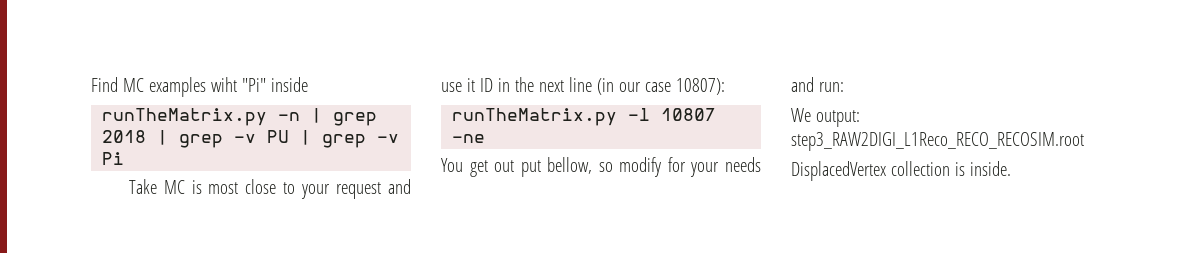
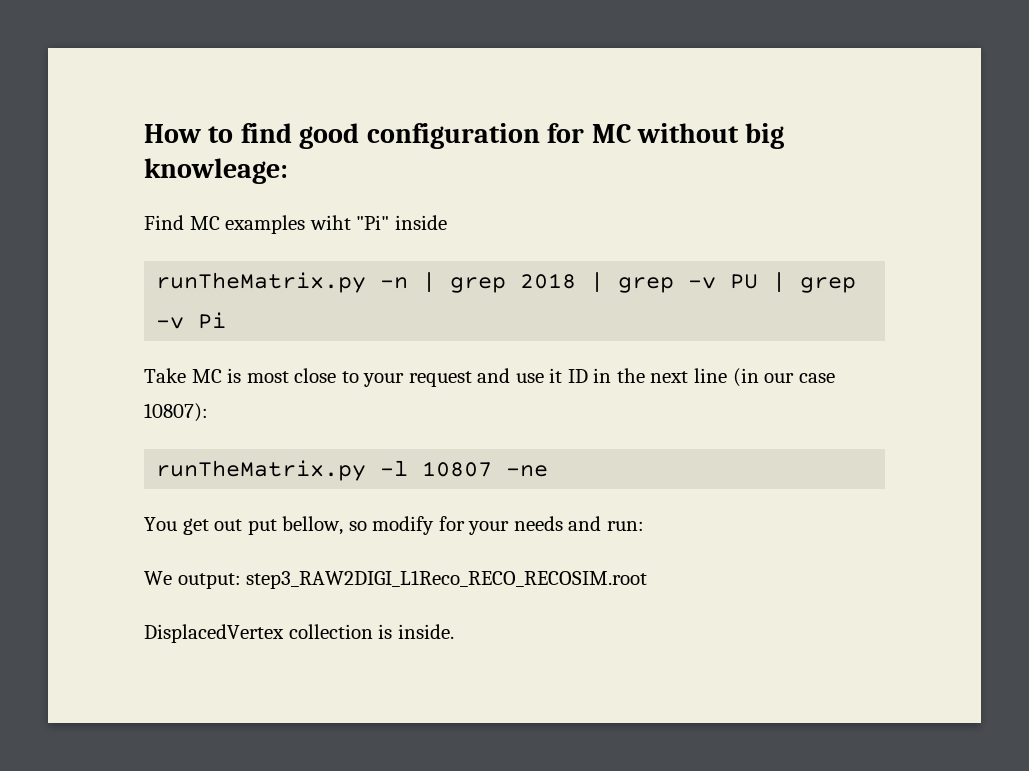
+ How to find good configuration for MC without big knowleage:

